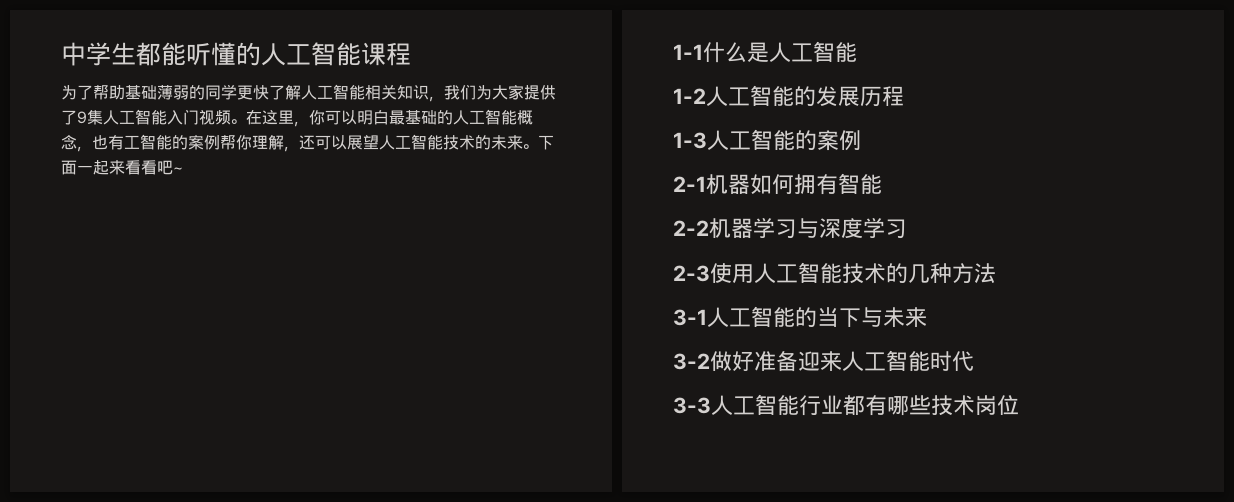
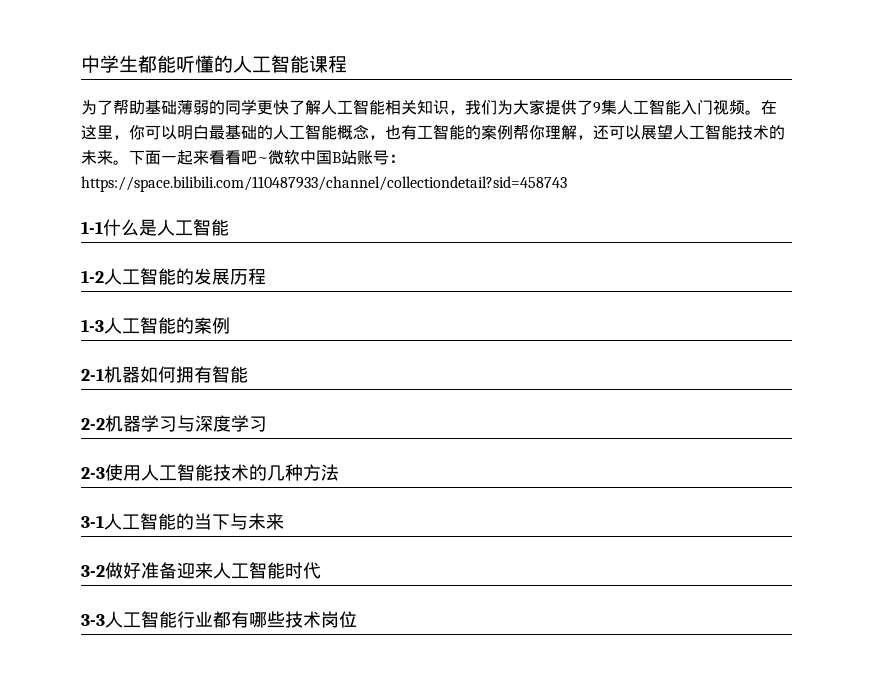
- 下面一起来看看吧~
+ 下面一起来看看吧~微软中国B站账号：https://space.bilibili.com/110487933/channel/collectiondetail?sid=458743

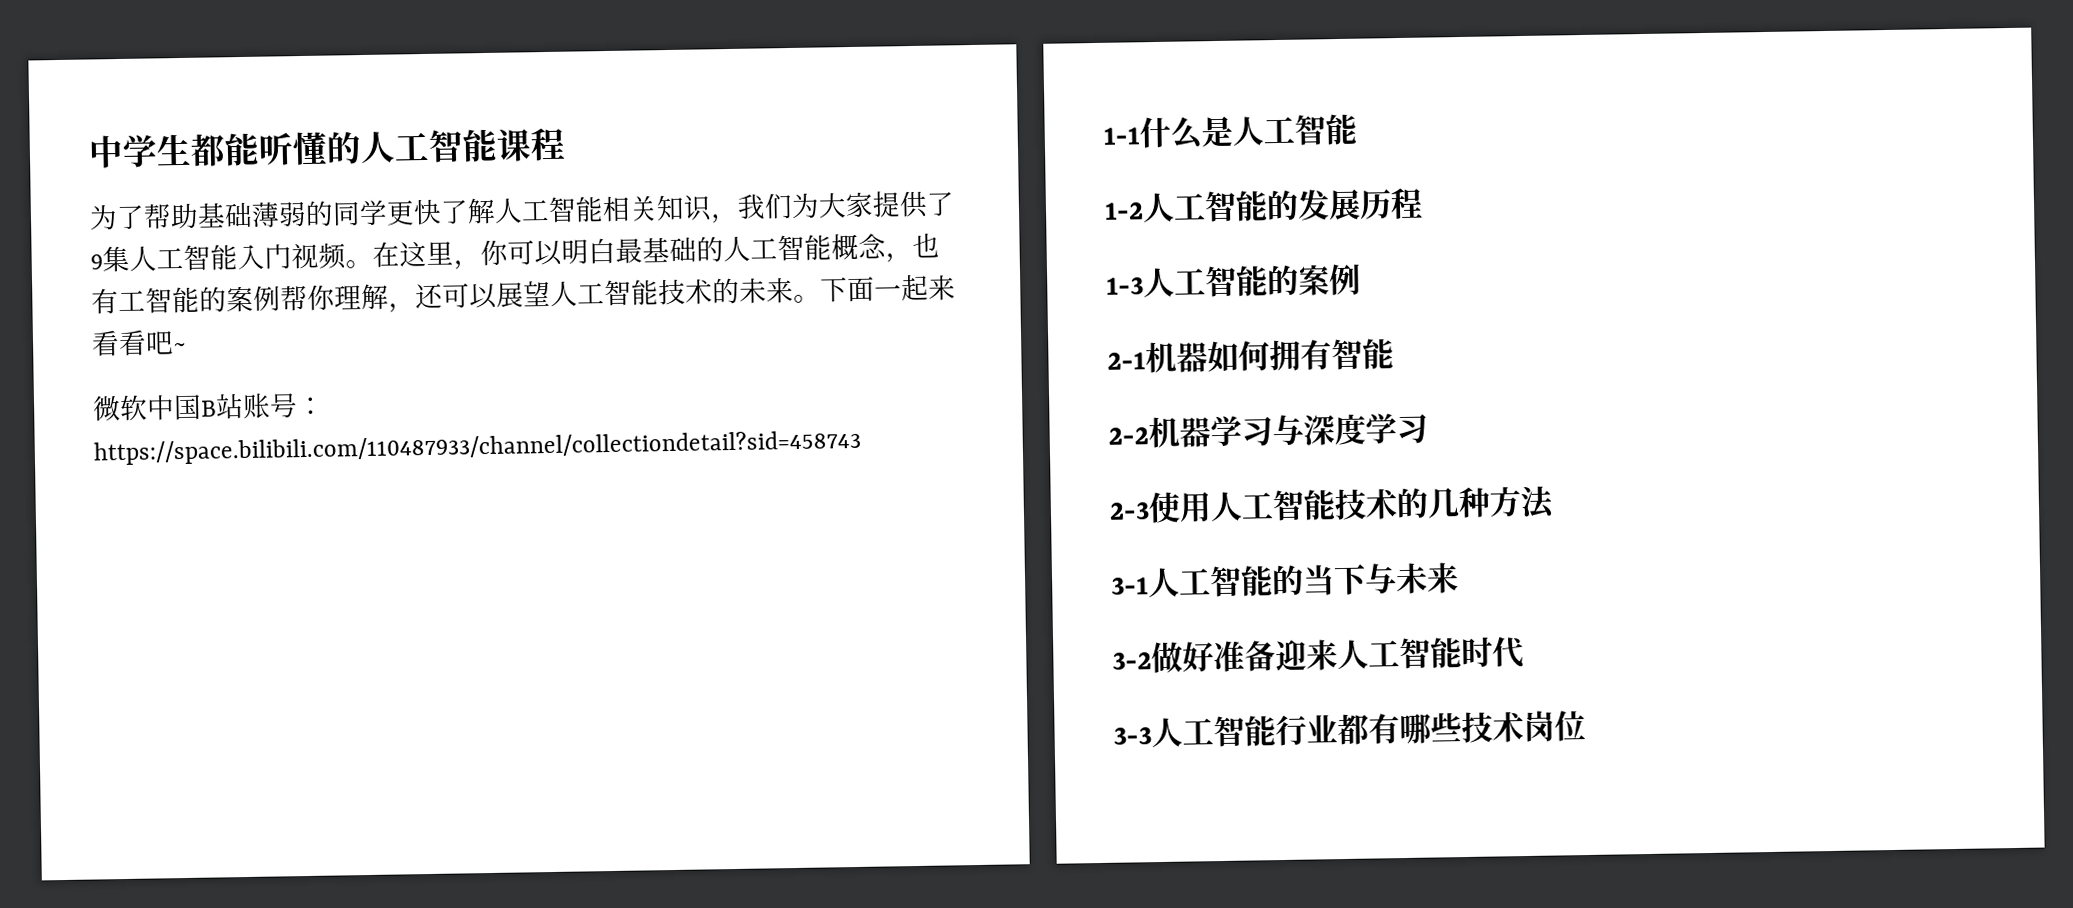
- 下面一起来看看吧~微软中国B站账号：https://space.bilibili.com/110487933/channel/collectiondetail?sid=458743
+ 下面一起来看看吧~
+ 微软中国B站账号：https://space.bilibili.com/110487933/channel/collectiondetail?sid=458743

